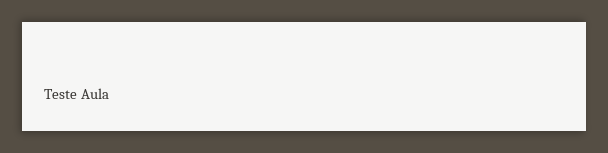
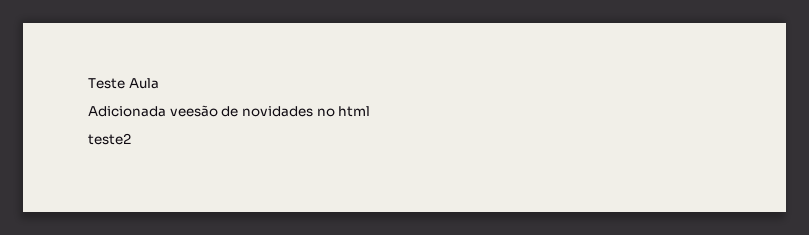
+ Adicionada veesão de novidades no html
+ teste2

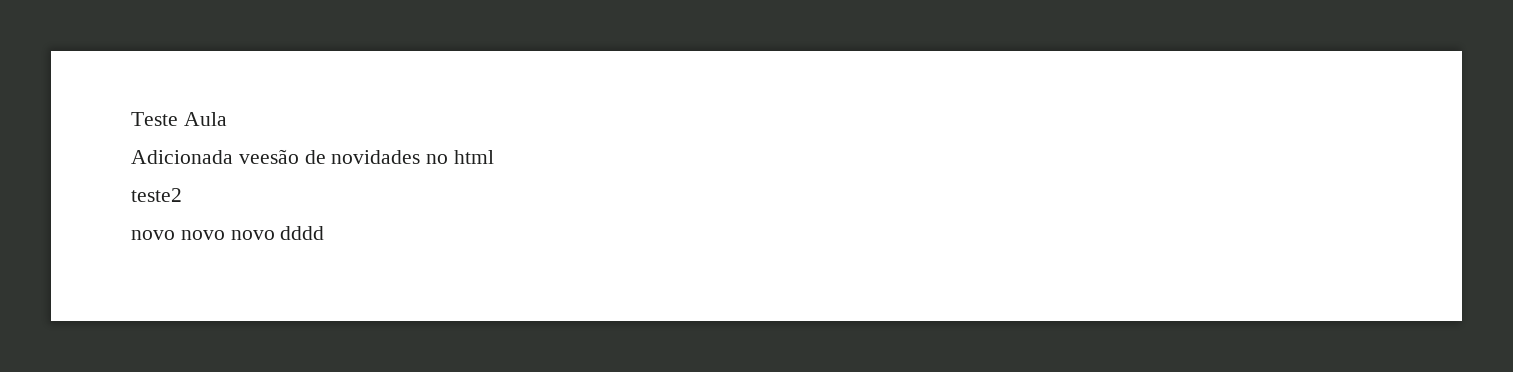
+ novo novo novo dddd

